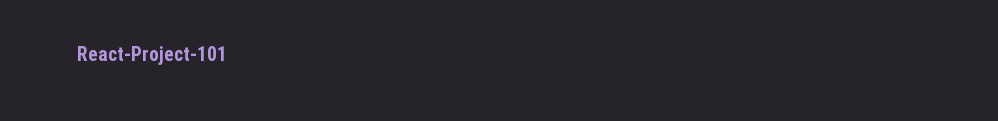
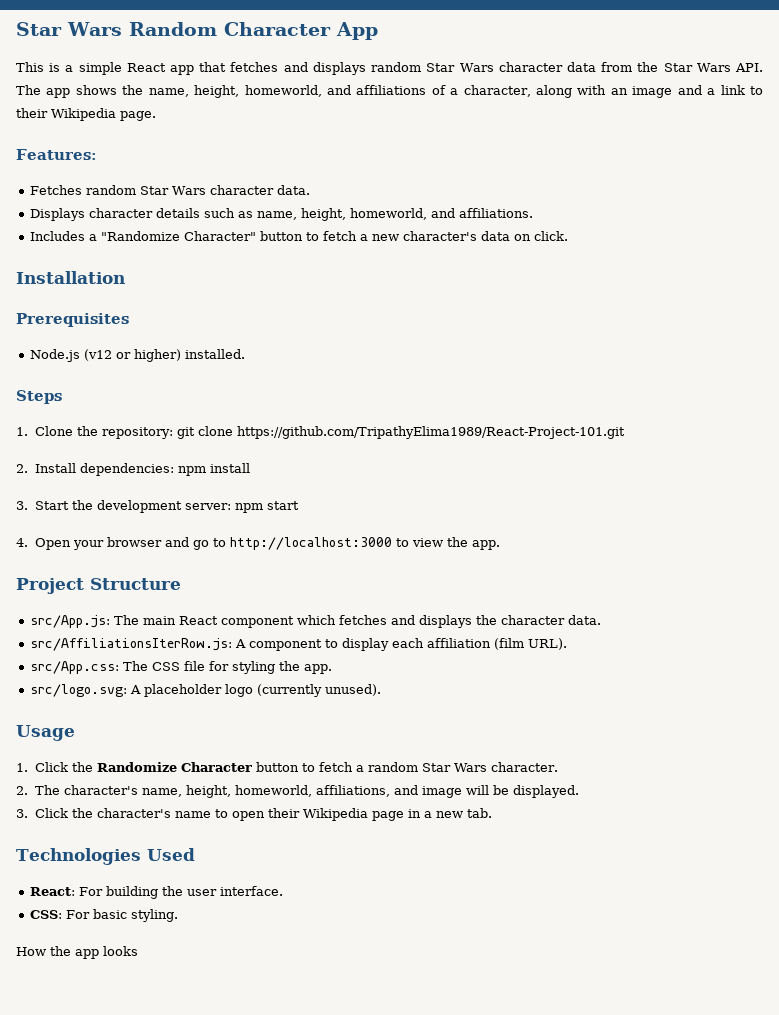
- React-Project-101
+ Star Wars Random Character App
+ This is a simple React app that fetches and displays random Star Wars character data from the Star Wars API. The app shows the name, height, homeworld, and affiliations of a character, along with an image and a link to their Wikipedia page.
+ Features:
+ Fetches random Star Wars character data.
+ Displays character details such as name, height, homeworld, and affiliations.
+ Includes a "Randomize Character" button to fetch a new character's data on click.
+ Installation
+ Prerequisites
+ Node.js (v12 or higher) installed.
+ Steps
+ 1. Clone the repository: git clone https://github.com/TripathyElima1989/React-Project-101.git
+ 2. Install dependencies: npm install
+ 3. Start the development server: npm start
+ 4. Open your browser and go to http://localhost:3000 to view the app.
+ Project Structure
+ src/App.js: The main React component which fetches and displays the character data.
+ src/AffiliationsIterRow.js: A component to display each affiliation (film URL).
+ src/App.css: The CSS file for styling the app.
+ src/logo.svg: A placeholder logo (currently unused).
+ Usage
+ 1. Click the Randomize Character button to fetch a random Star Wars character.
+ 2. The character's name, height, homeworld, affiliations, and image will be displayed.
+ 3. Click the character's name to open their Wikipedia page in a new tab.
+ Technologies Used
+ React: For building the user interface.
+ CSS: For basic styling.
+ How the app looks

